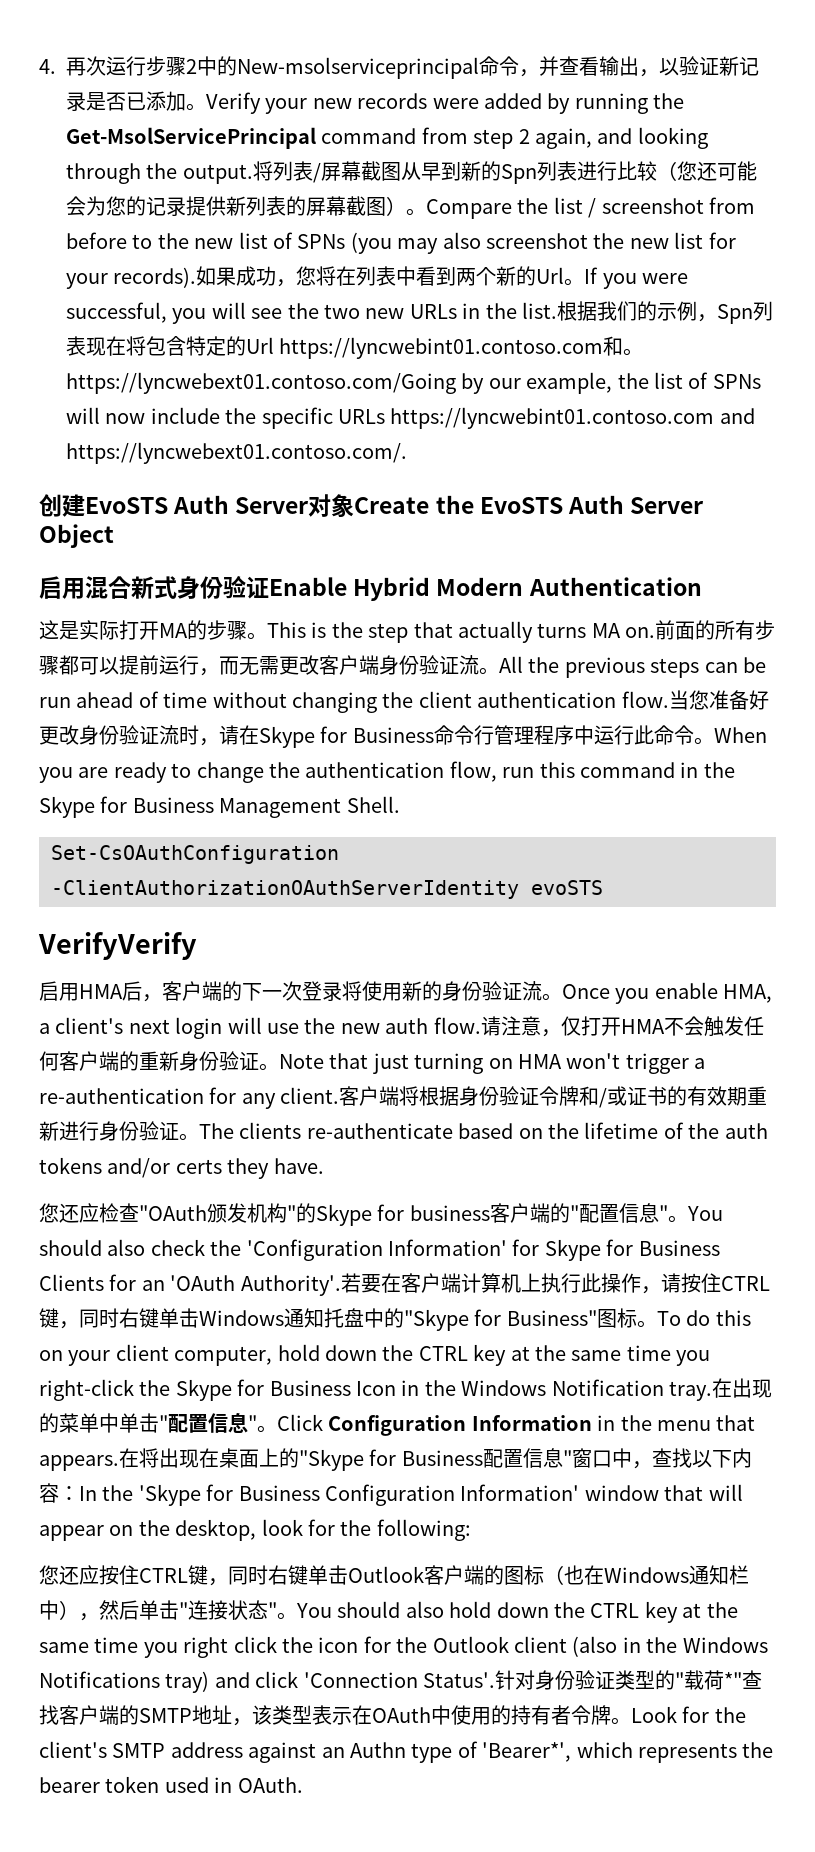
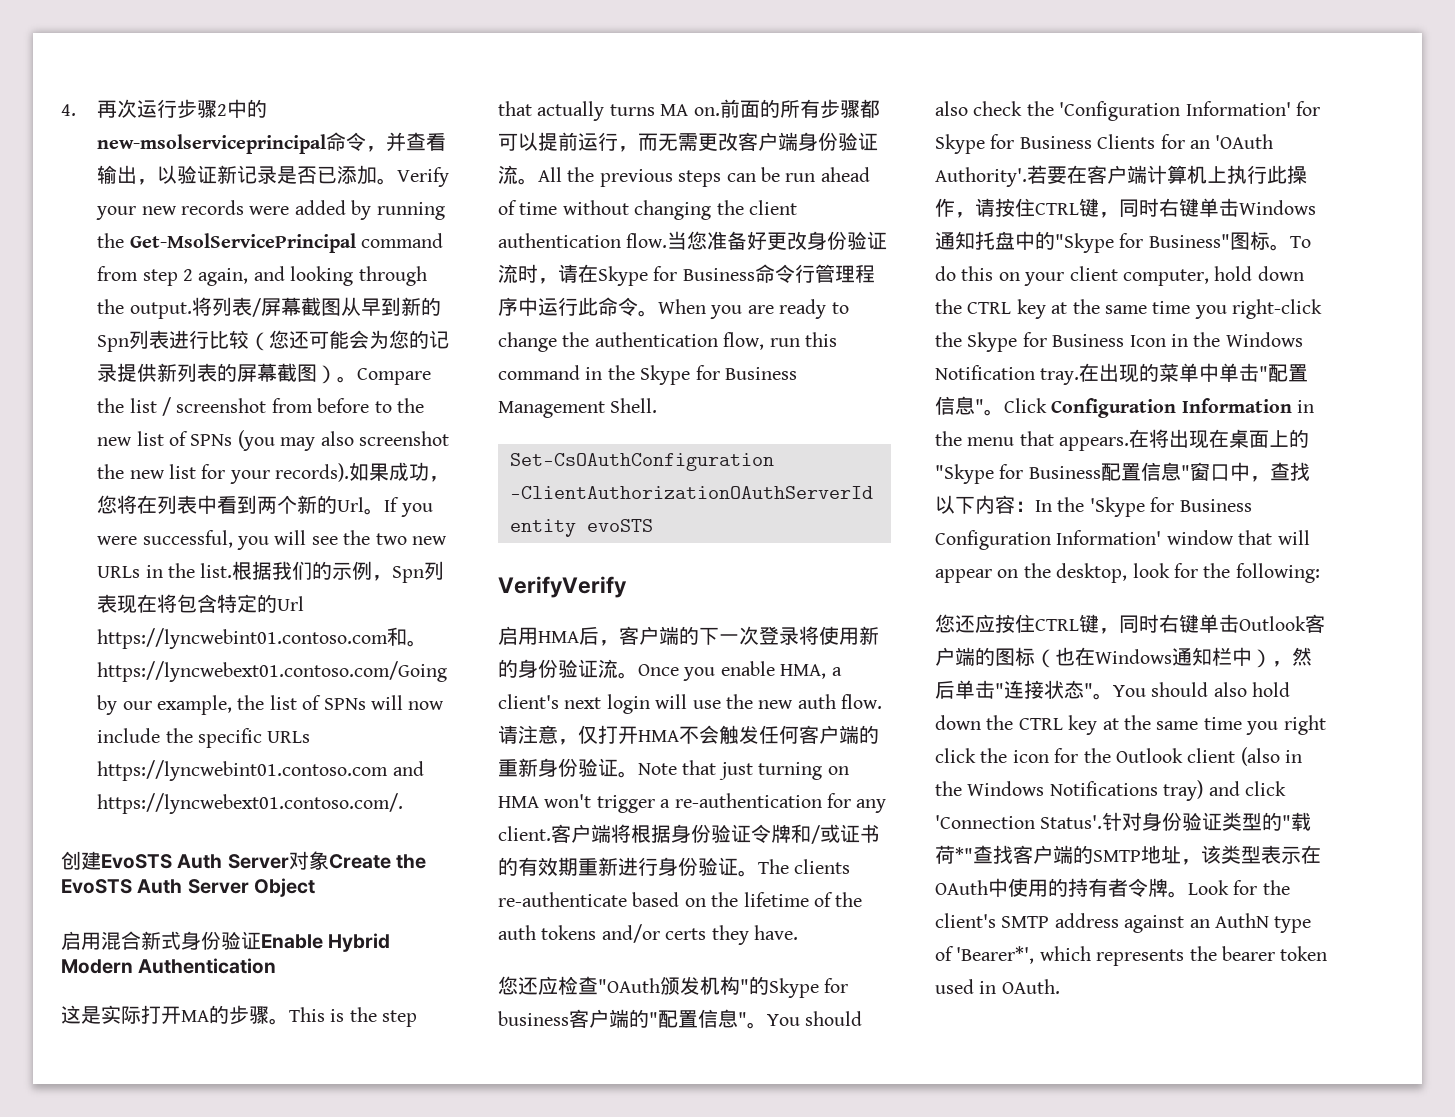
- 4.再次运行步骤2中的New-msolserviceprincipal命令，并查看输出，以验证新记录是否已添加。
+ 4.再次运行步骤2中的new-msolserviceprincipal命令，并查看输出，以验证新记录是否已添加。
- Look for the client's SMTP address against an Authn type of 'Bearer*', which represents the bearer token used in OAuth.
+ Look for the client's SMTP address against an AuthN type of 'Bearer*', which represents the bearer token used in OAuth.

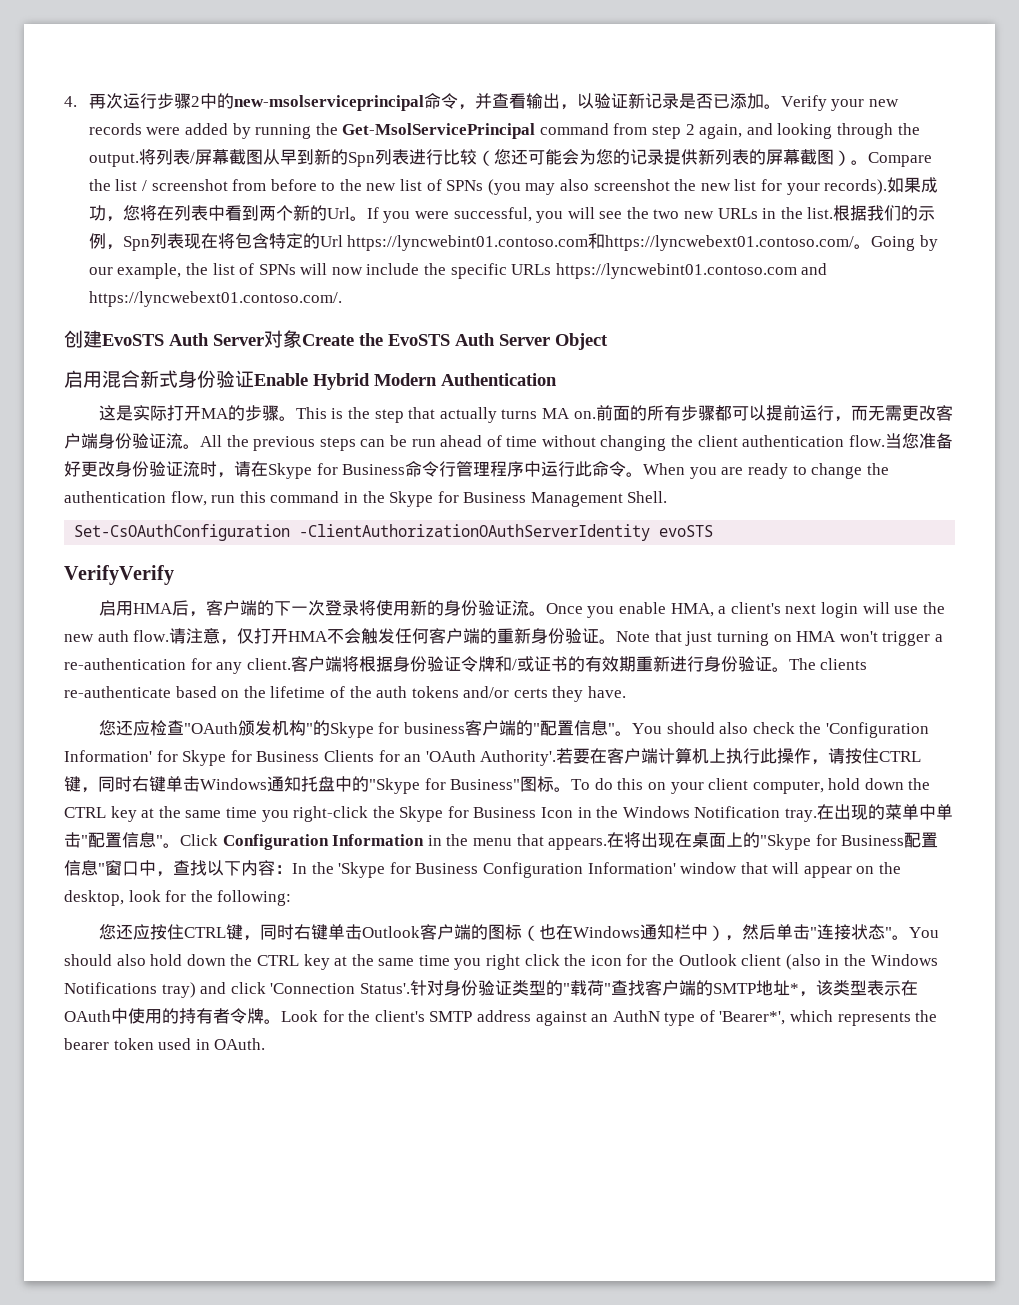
- 根据我们的示例，Spn列表现在将包含特定的Url https://lyncwebint01.contoso.com和。https://lyncwebext01.contoso.com/Going by our example, the list of SPNs will now include the specific URLs https://lyncwebint01.contoso.com and https://lyncwebext01.contoso.com/.
+ 根据我们的示例，Spn列表现在将包含特定的Url https://lyncwebint01.contoso.com和https://lyncwebext01.contoso.com/。Going by our example, the list of SPNs will now include the specific URLs https://lyncwebint01.contoso.com and https://lyncwebext01.contoso.com/.
- 针对身份验证类型的"载荷*"查找客户端的SMTP地址，该类型表示在OAuth中使用的持有者令牌。
+ 针对身份验证类型的"载荷"查找客户端的SMTP地址*，该类型表示在OAuth中使用的持有者令牌。

